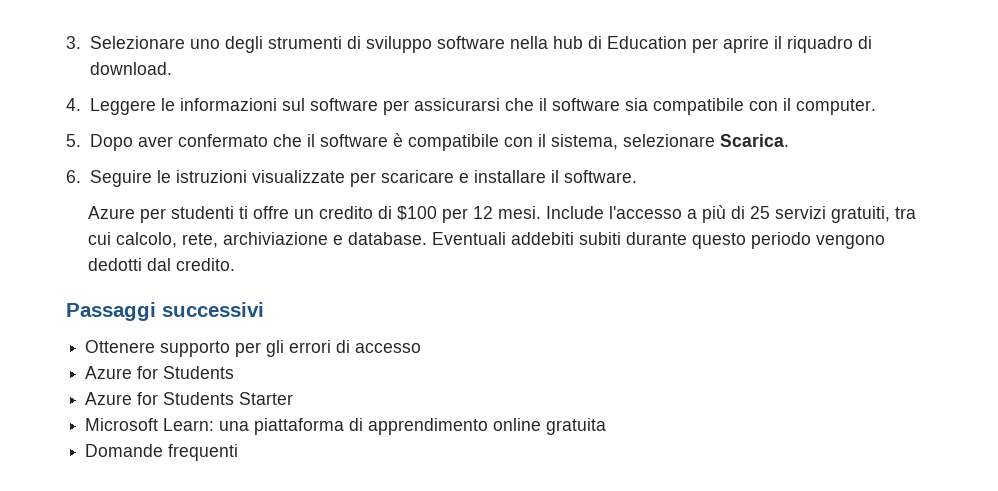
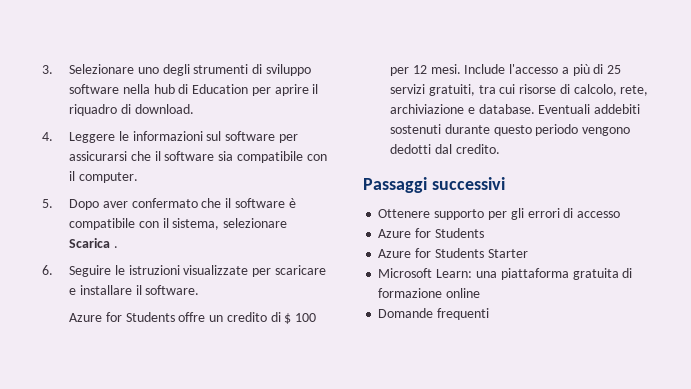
- 5. Dopo aver confermato che il software è compatibile con il sistema, selezionare Scarica.
+ 5. Dopo aver confermato che il software è compatibile con il sistema, selezionare Scarica .
- Azure per studenti ti offre un credito di $100 per 12 mesi.
+ Azure for Students offre un credito di $ 100 per 12 mesi.
- Include l'accesso a più di 25 servizi gratuiti, tra cui calcolo, rete, archiviazione e database.
+ Include l'accesso a più di 25 servizi gratuiti, tra cui risorse di calcolo, rete, archiviazione e database.
- Eventuali addebiti subiti durante questo periodo vengono dedotti dal credito.
+ Eventuali addebiti sostenuti durante questo periodo vengono dedotti dal credito.
- Microsoft Learn: una piattaforma di apprendimento online gratuita
+ Microsoft Learn: una piattaforma gratuita di formazione online

